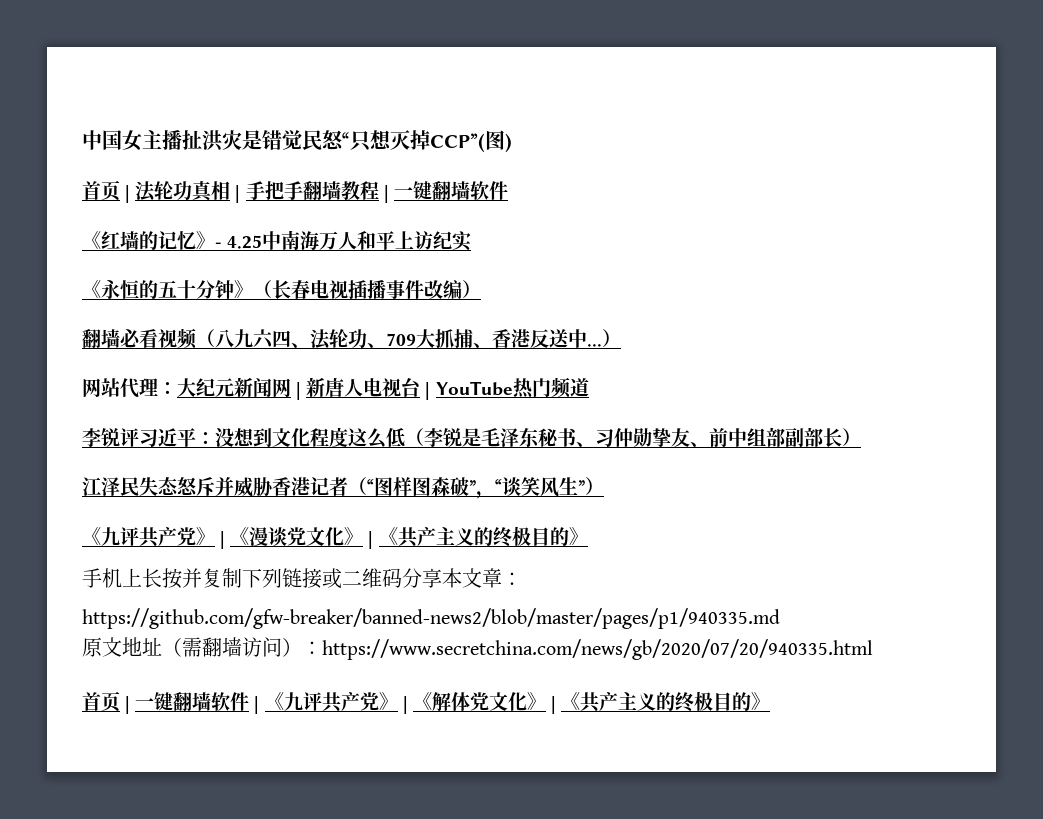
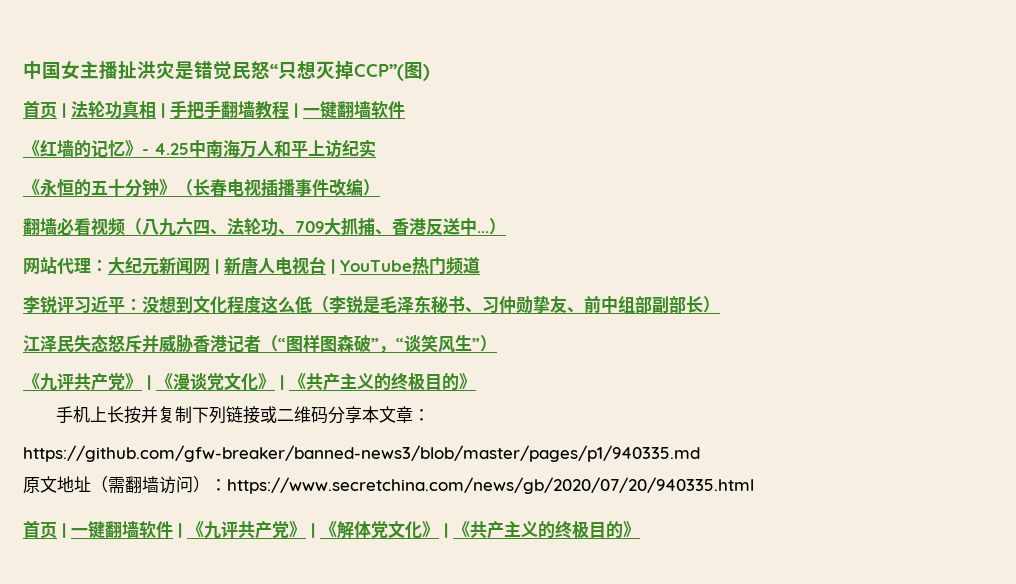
- https://github.com/gfw-breaker/banned-news2/blob/master/pages/p1/940335.md
+ https://github.com/gfw-breaker/banned-news3/blob/master/pages/p1/940335.md

